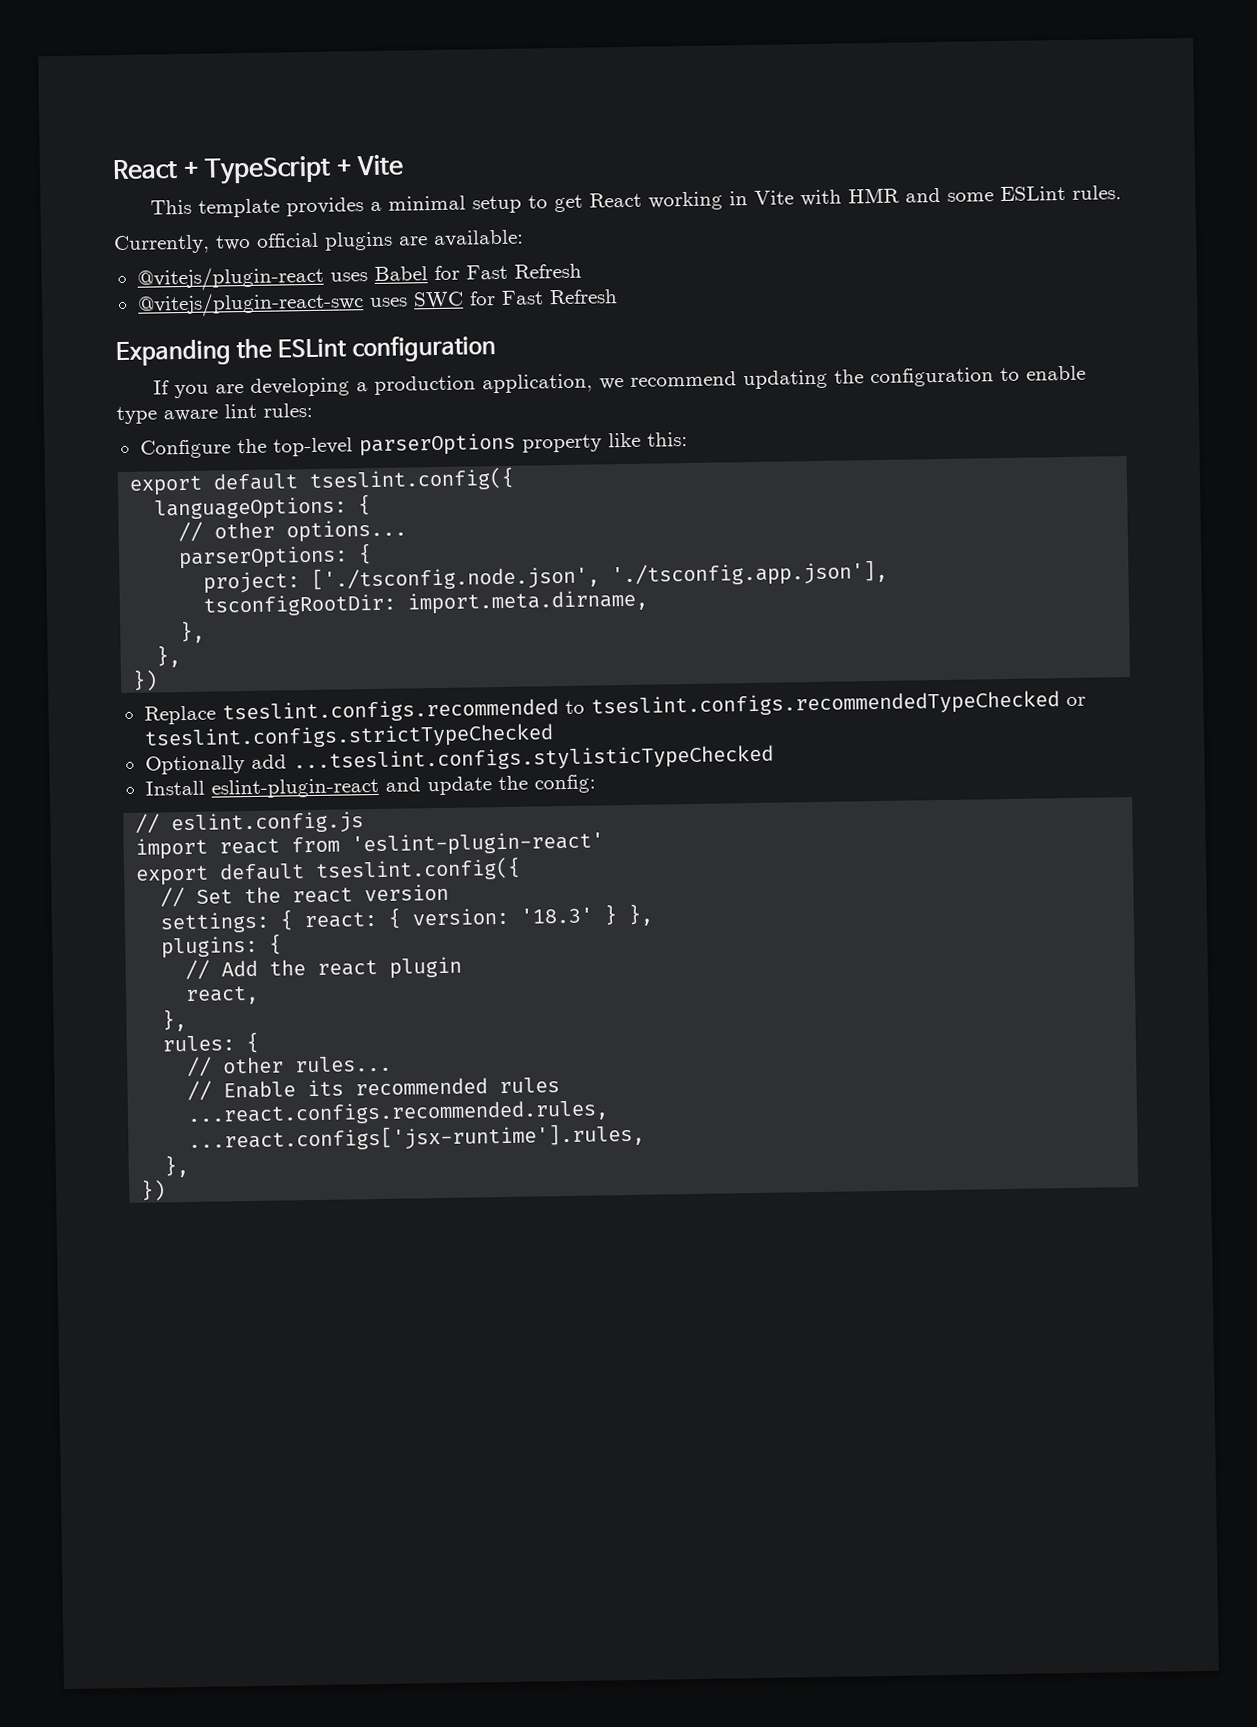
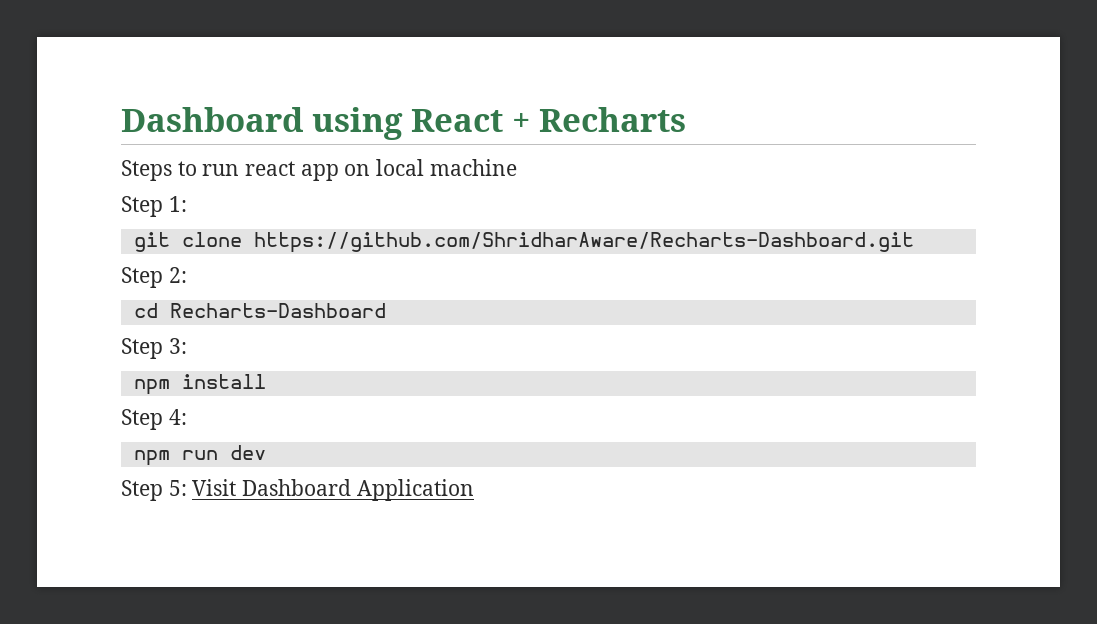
- React + TypeScript + Vite
- This template provides a minimal setup to get React working in Vite with HMR and some ESLint rules.
- Currently, two official plugins are available:
- @vitejs/plugin-react uses Babel for Fast Refresh
- @vitejs/plugin-react-swc uses SWC for Fast Refresh
- Expanding the ESLint configuration
- If you are developing a production application, we recommend updating the configuration to enable type aware lint rules:
- Configure the top-level parserOptions property like this:
- export default tseslint.config({
- languageOptions: {
- // other options...
- parserOptions: {
- project: ['./tsconfig.node.json', './tsconfig.app.json'],
- tsconfigRootDir: import.meta.dirname,
- },
- },
- })
- Replace tseslint.configs.recommended to tseslint.configs.recommendedTypeChecked or tseslint.configs.strictTypeChecked
- Optionally add ...tseslint.configs.stylisticTypeChecked
- Install eslint-plugin-react and update the config:
- // eslint.config.js
- import react from 'eslint-plugin-react'
- export default tseslint.config({
- // Set the react version
- settings: { react: { version: '18.3' } },
- plugins: {
- // Add the react plugin
- react,
- },
- rules: {
- // other rules...
- // Enable its recommended rules
- ...react.configs.recommended.rules,
- ...react.configs['jsx-runtime'].rules,
- },
- })
+ Dashboard using React + Recharts
+ Steps to run react app on local machine
+ Step 1:
+ git clone https://github.com/ShridharAware/Recharts-Dashboard.git
+ Step 2:
+ cd Recharts-Dashboard
+ Step 3:
+ npm install
+ Step 4:
+ npm run dev
+ Step 5: Visit Dashboard Application

